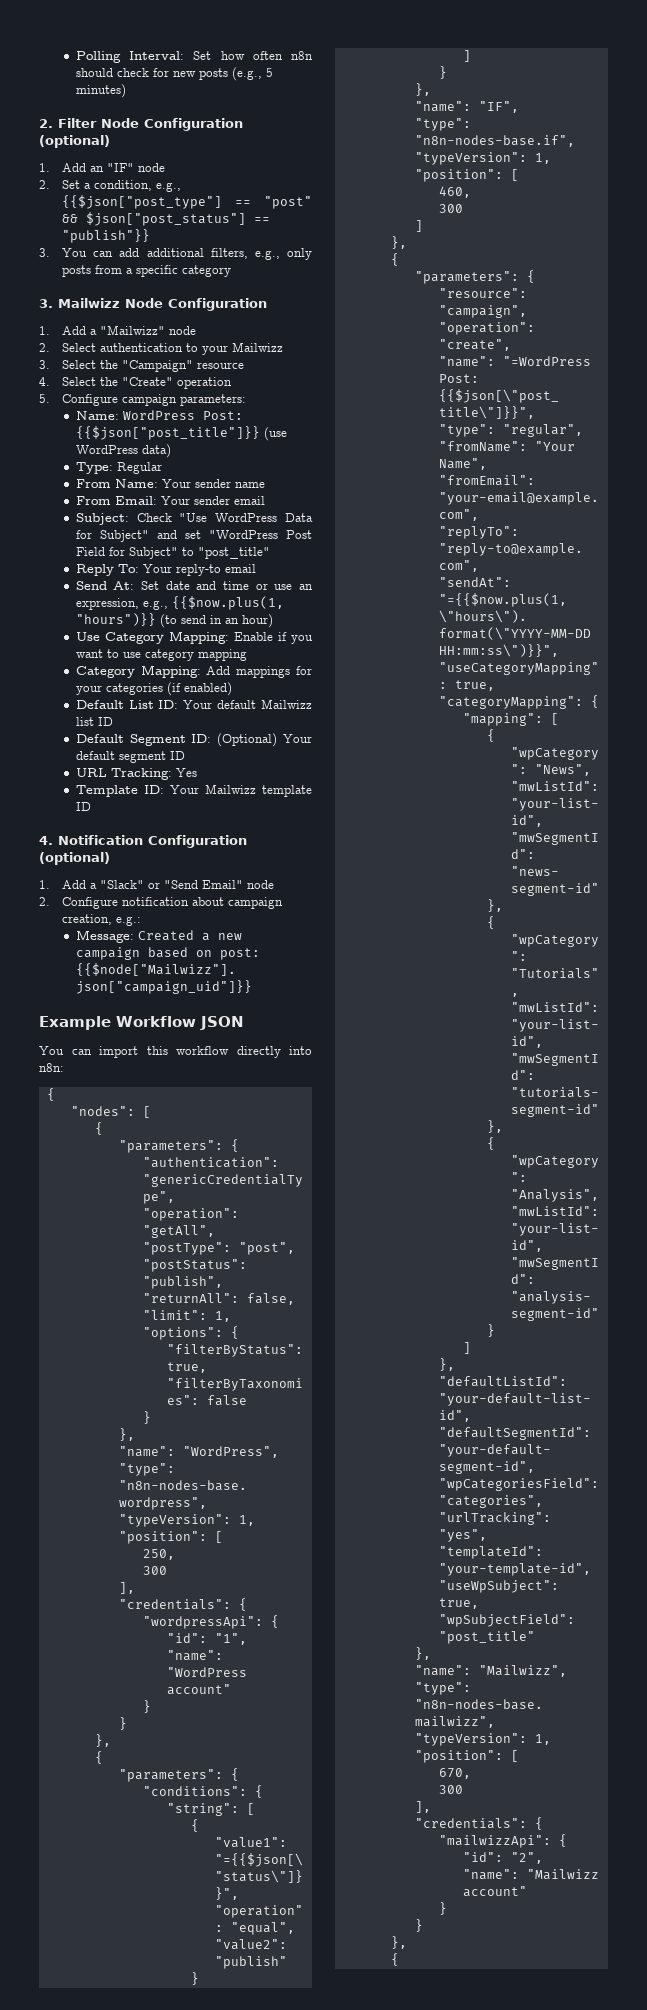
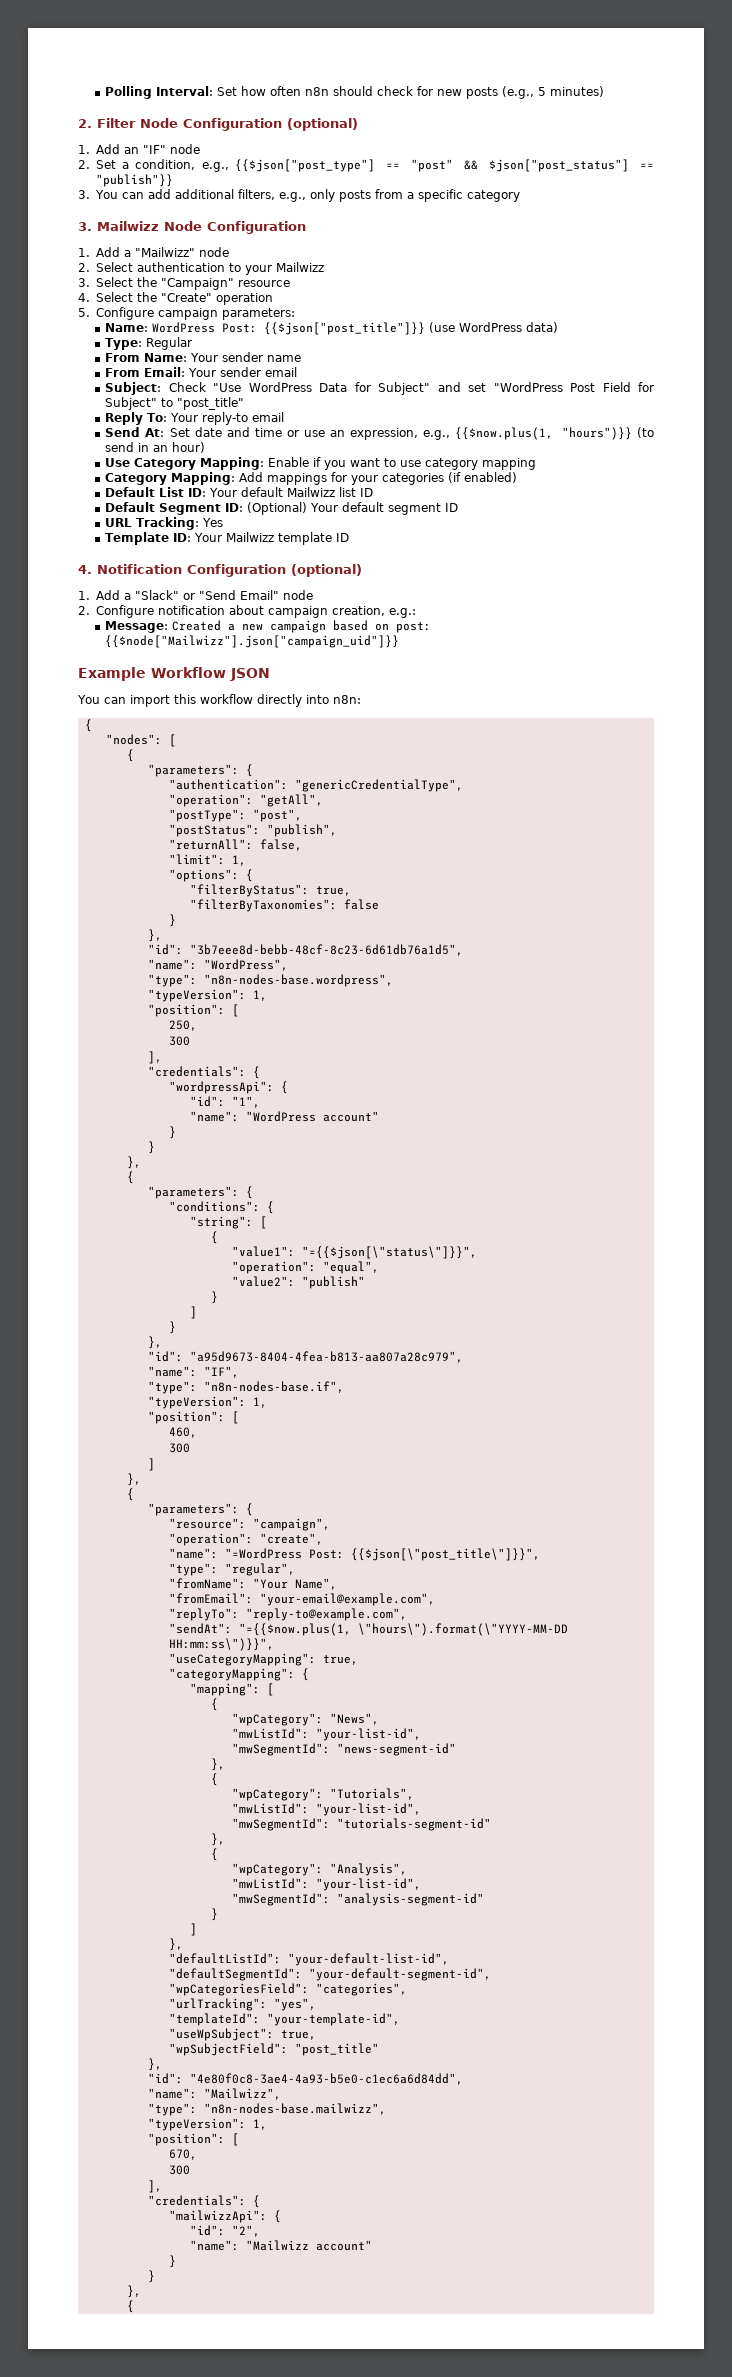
+ "id": "3b7eee8d-bebb-48cf-8c23-6d61db76a1d5",
+ "id": "a95d9673-8404-4fea-b813-aa807a28c979",
+ "id": "4e80f0c8-3ae4-4a93-b5e0-c1ec6a6d84dd",

